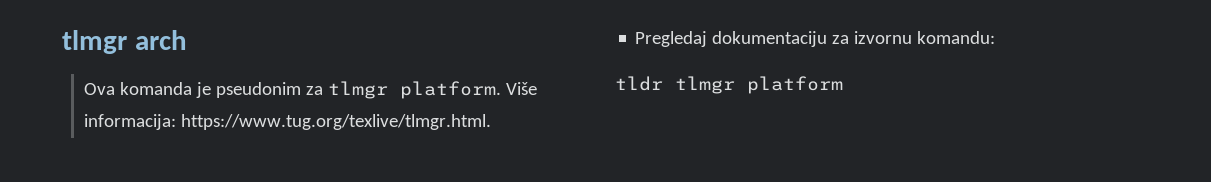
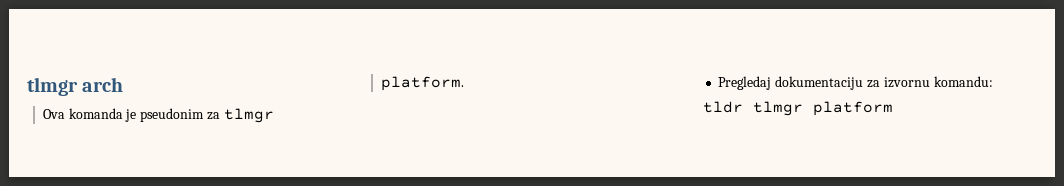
- Više informacija: https://www.tug.org/texlive/tlmgr.html.

